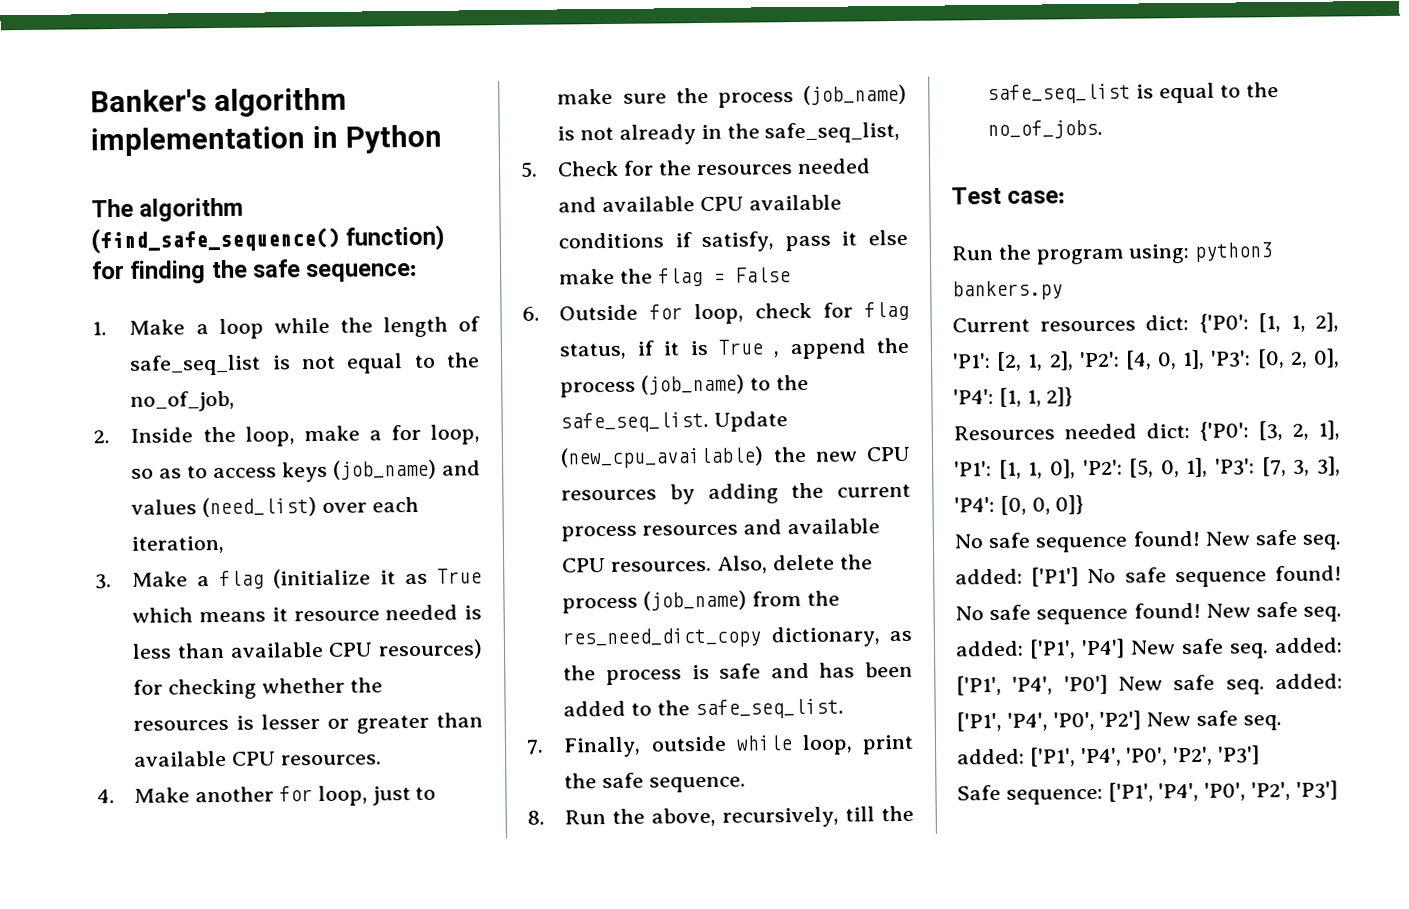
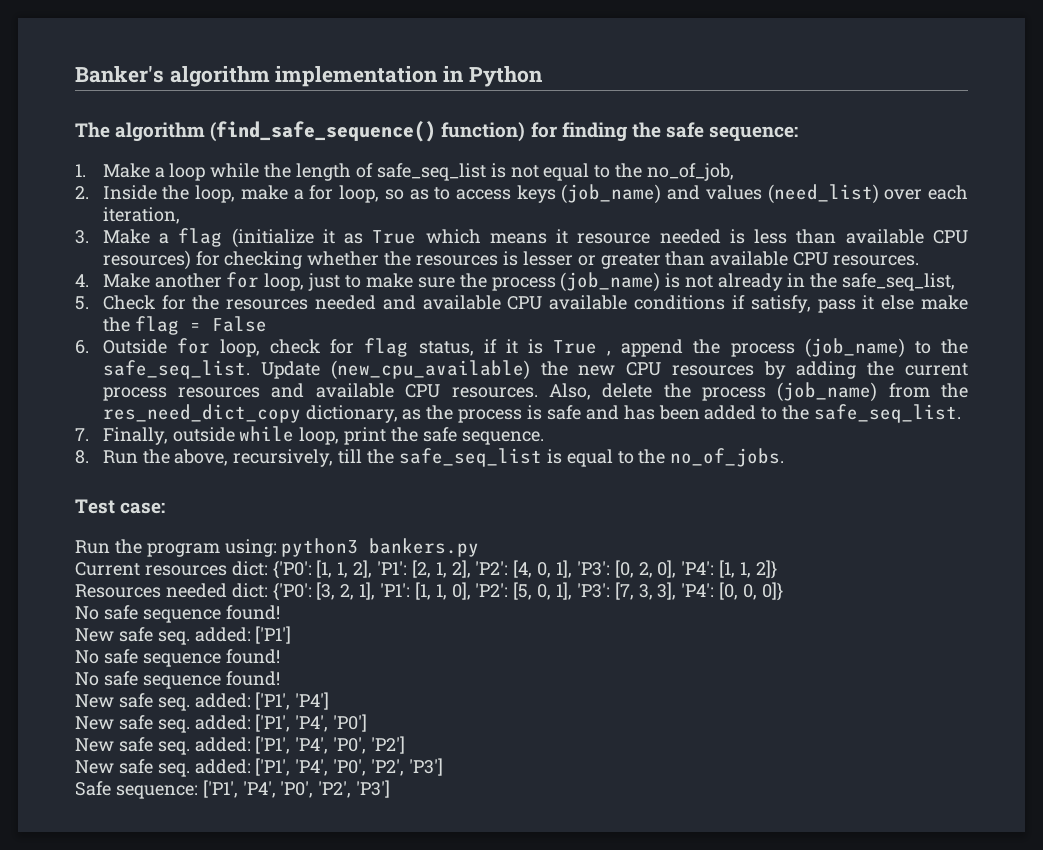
  [0, 0, 0]}
- No safe sequence found! New safe seq. added:
+ No safe sequence found!
+ New safe seq. added:
- ['P1'] No safe sequence found! No safe sequence found! New safe seq. added:
+ ['P1']
+ No safe sequence found!
+ No safe sequence found!
+ New safe seq. added:
- ['P1', 'P4'] New safe seq. added:
+ ['P1', 'P4']
+ New safe seq. added:
- ['P1', 'P4', 'P0'] New safe seq. added:
+ ['P1', 'P4', 'P0']
+ New safe seq. added:
- ['P1', 'P4', 'P0', 'P2'] New safe seq. added:
+ ['P1', 'P4', 'P0', 'P2']
+ New safe seq. added:

